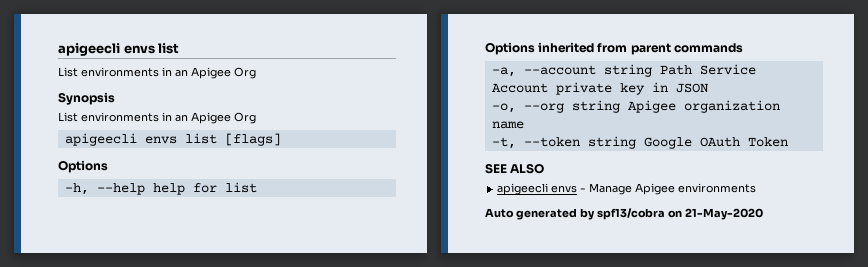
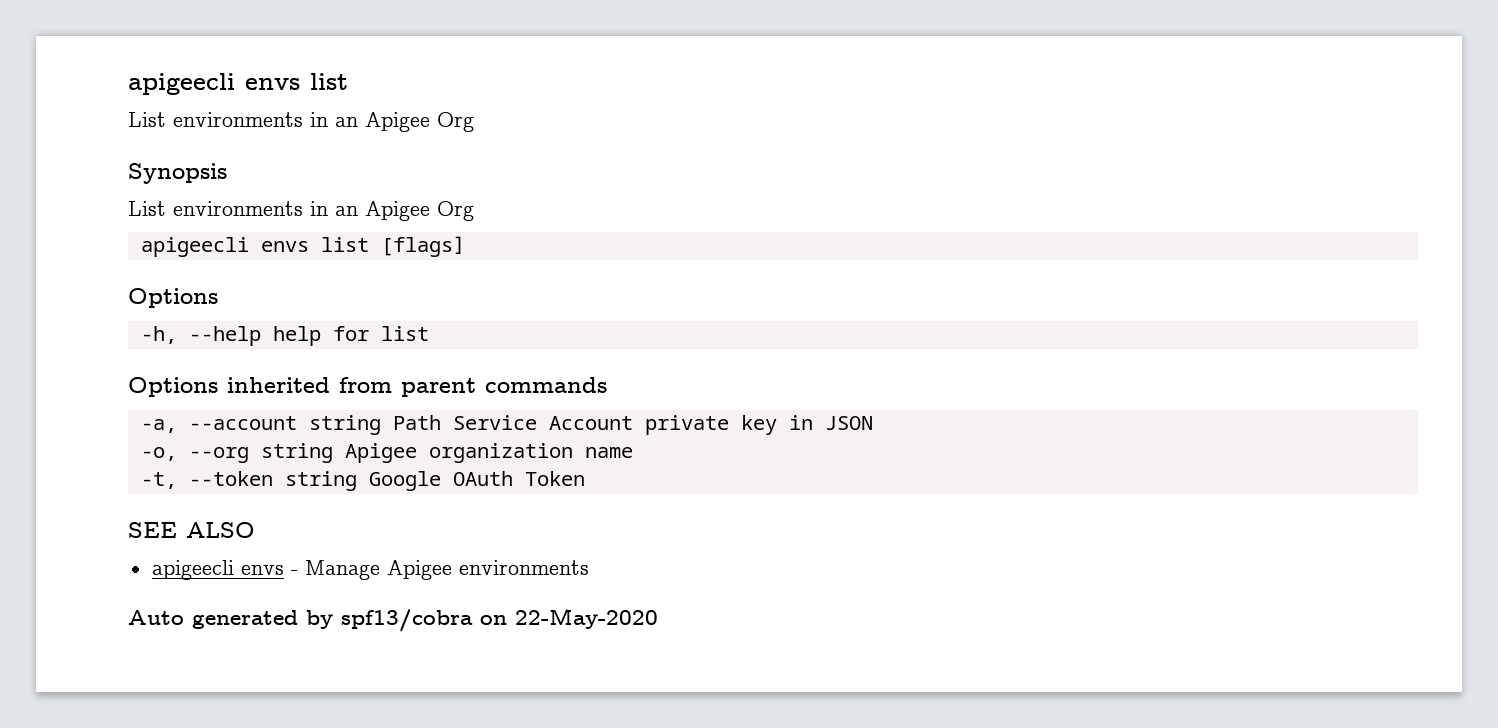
- Auto generated by spf13/cobra on 21-May-2020
+ Auto generated by spf13/cobra on 22-May-2020

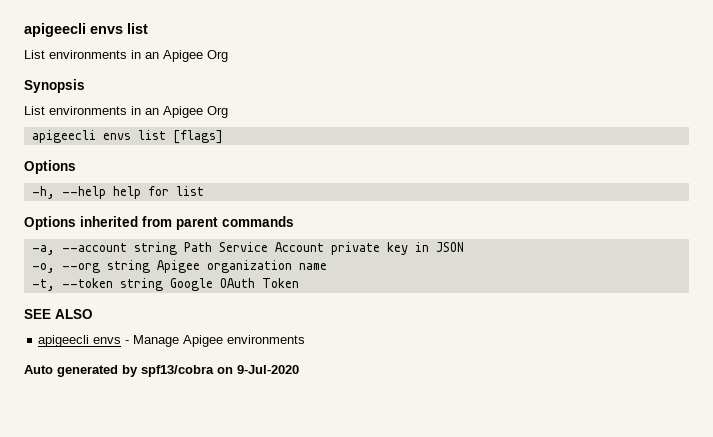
- Auto generated by spf13/cobra on 22-May-2020
+ Auto generated by spf13/cobra on 9-Jul-2020

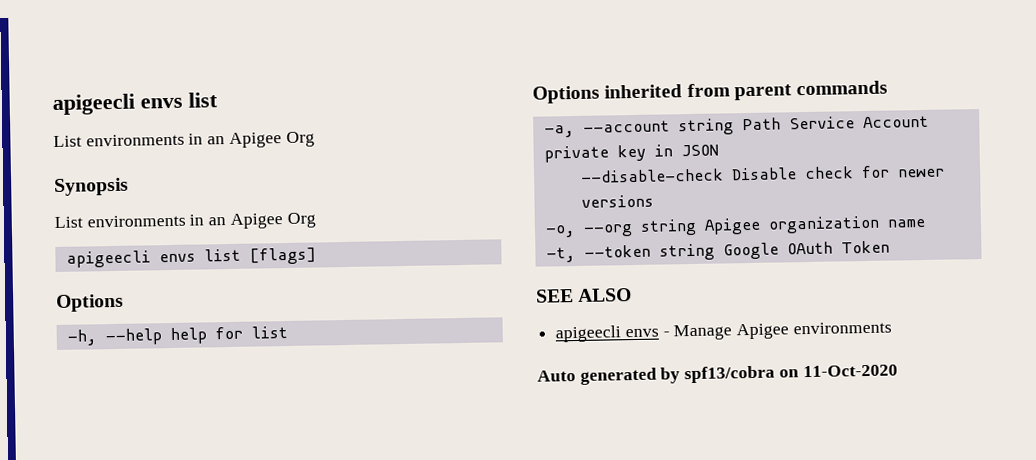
+ --disable-check Disable check for newer versions
- Auto generated by spf13/cobra on 9-Jul-2020
+ Auto generated by spf13/cobra on 11-Oct-2020

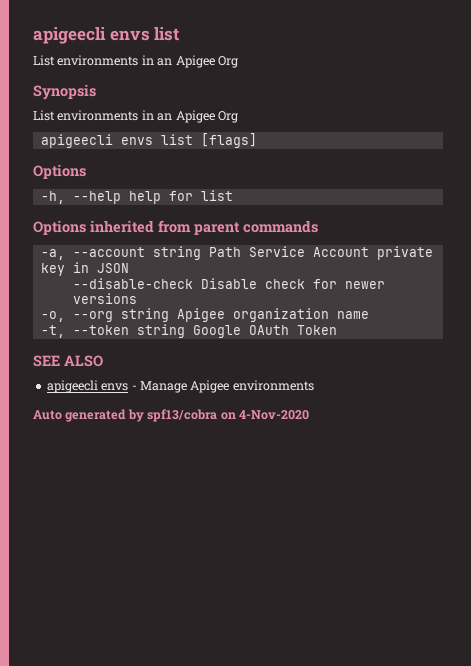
- Auto generated by spf13/cobra on 11-Oct-2020
+ Auto generated by spf13/cobra on 4-Nov-2020

